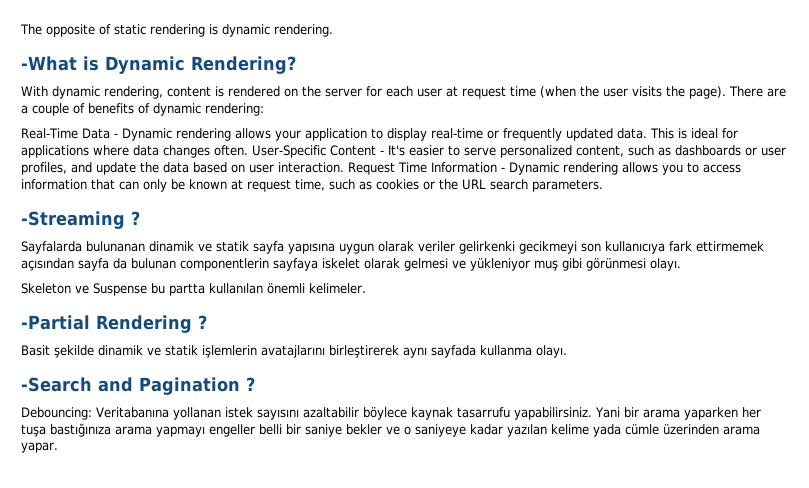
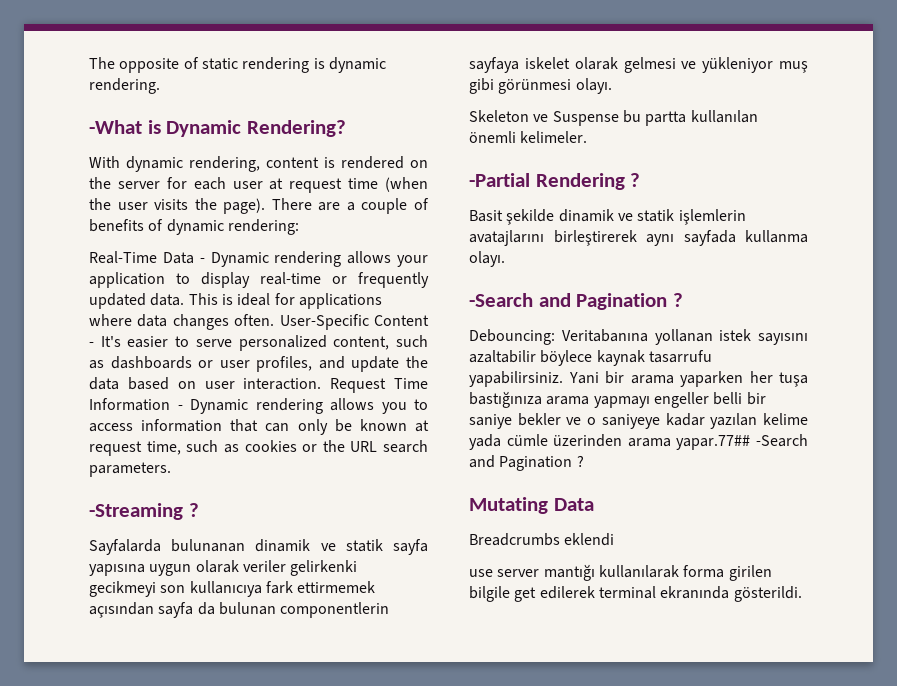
- Yani bir arama yaparken her tuşa bastığınıza arama yapmayı engeller belli bir saniye bekler ve o saniyeye kadar yazılan kelime yada cümle üzerinden arama yapar.
+ Yani bir arama yaparken her tuşa bastığınıza arama yapmayı engeller belli bir saniye bekler ve o saniyeye kadar yazılan kelime yada cümle üzerinden arama yapar.77## -Search and Pagination ?
+ Mutating Data
+ Breadcrumbs eklendi
+ use server mantığı kullanılarak forma girilen bilgile get edilerek terminal ekranında gösterildi.

